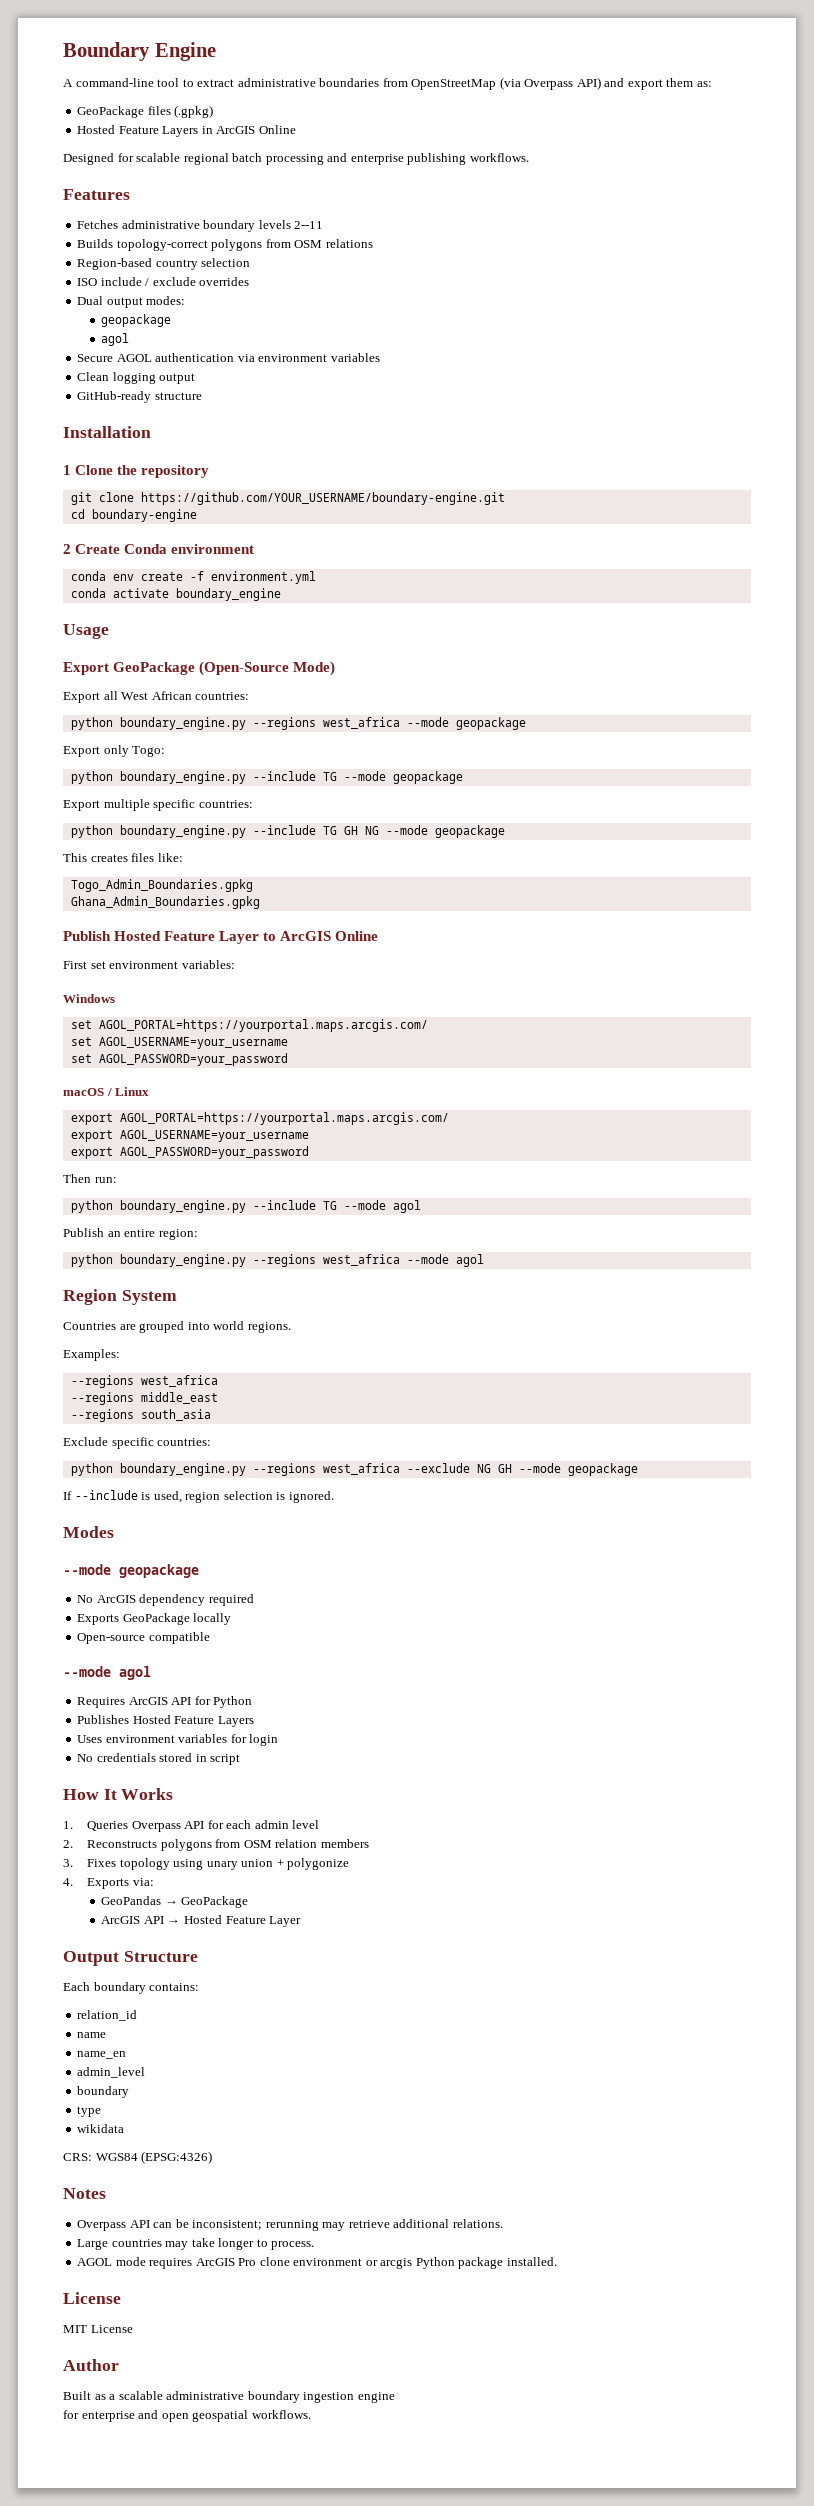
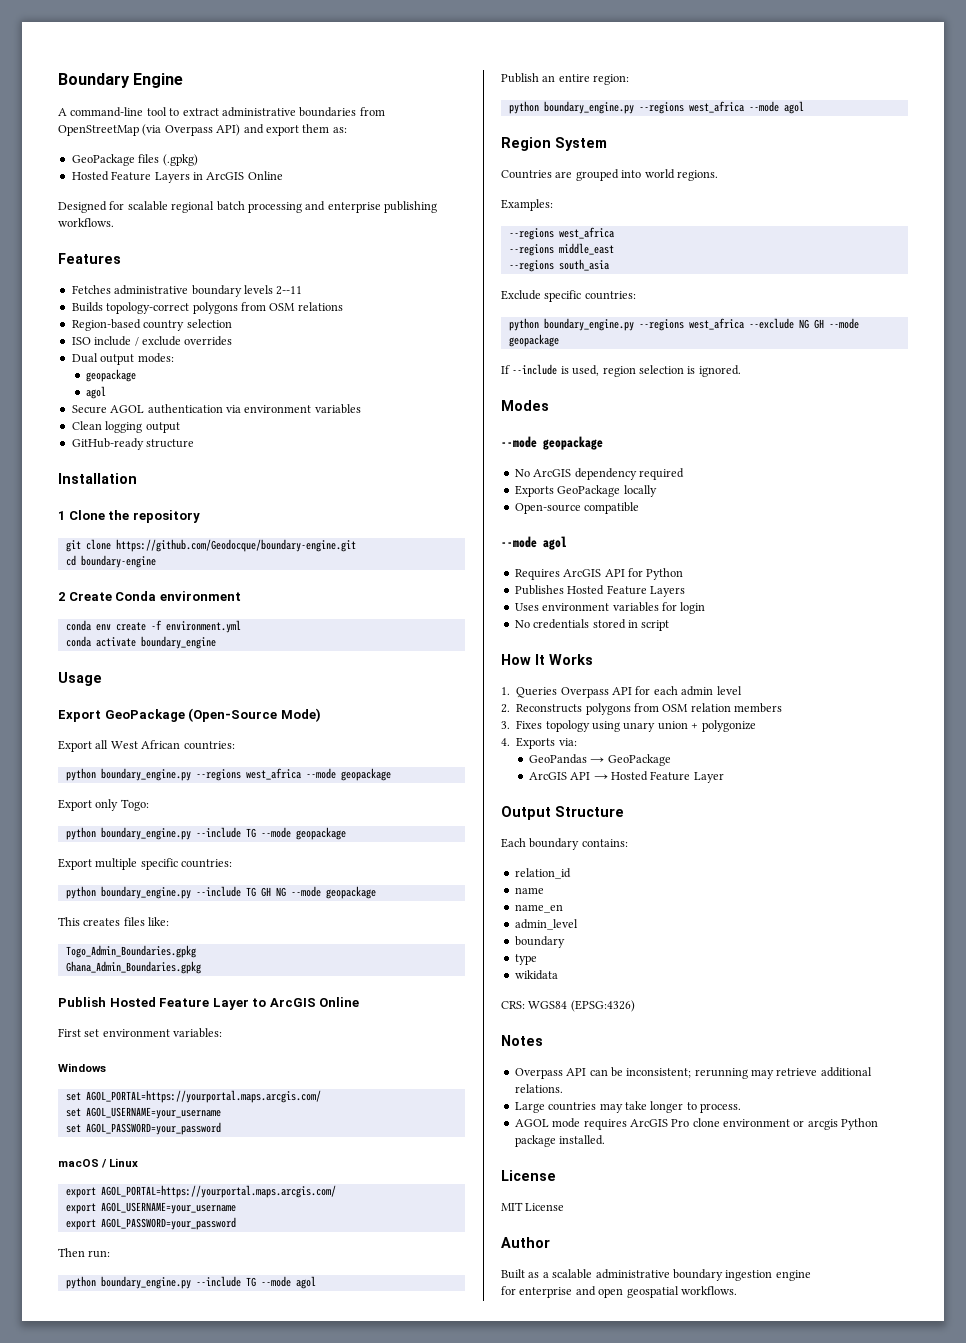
- git clone https://github.com/YOUR_USERNAME/boundary-engine.git
+ git clone https://github.com/Geodocque/boundary-engine.git

